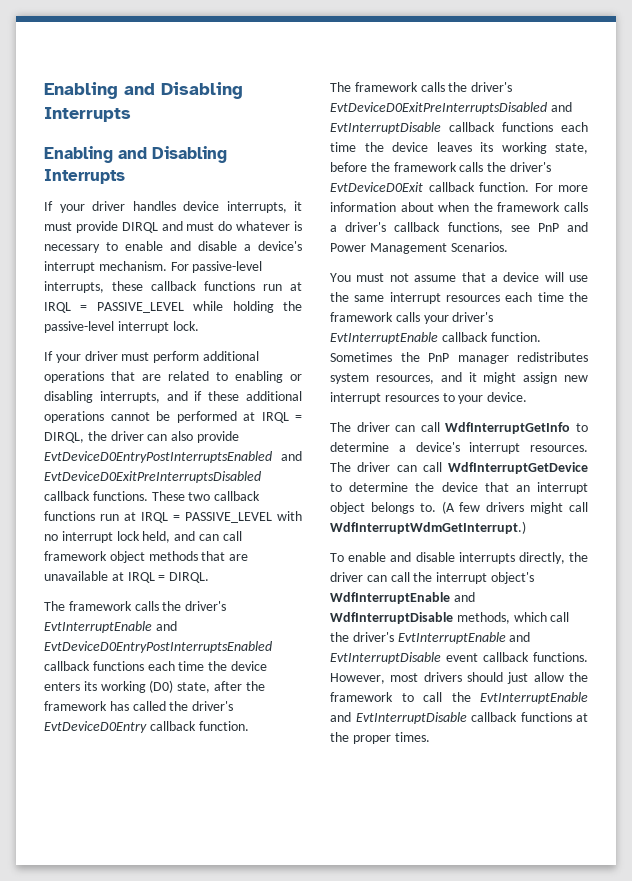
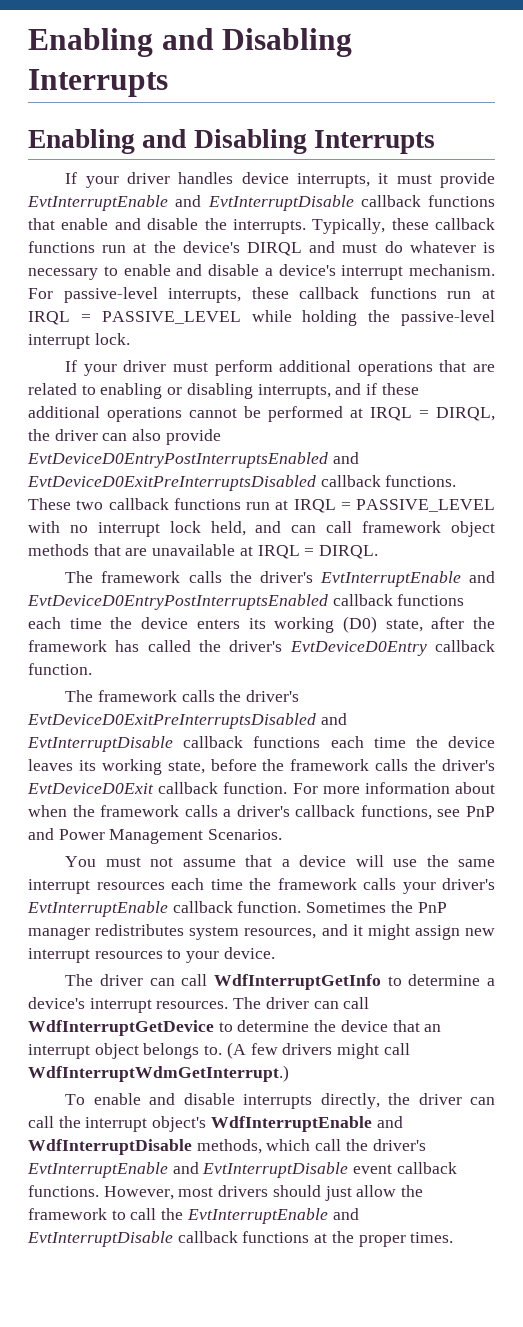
- If your driver handles device interrupts, it must provide DIRQL and must do whatever is necessary to enable and disable a device's interrupt mechanism.
+ If your driver handles device interrupts, it must provide EvtInterruptEnable and EvtInterruptDisable callback functions that enable and disable the interrupts. Typically, these callback functions run at the device's DIRQL and must do whatever is necessary to enable and disable a device's interrupt mechanism.

